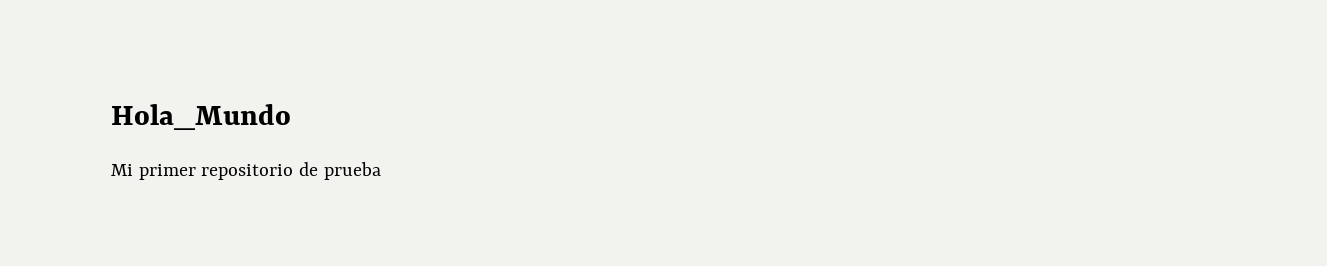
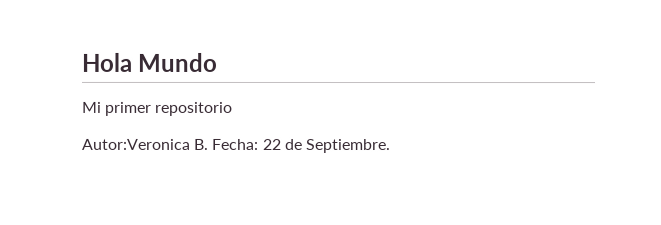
- Hola_Mundo
+ Hola Mundo
- Mi primer repositorio de prueba
+ Mi primer repositorio
+ Autor:Veronica B. Fecha: 22 de Septiembre.

